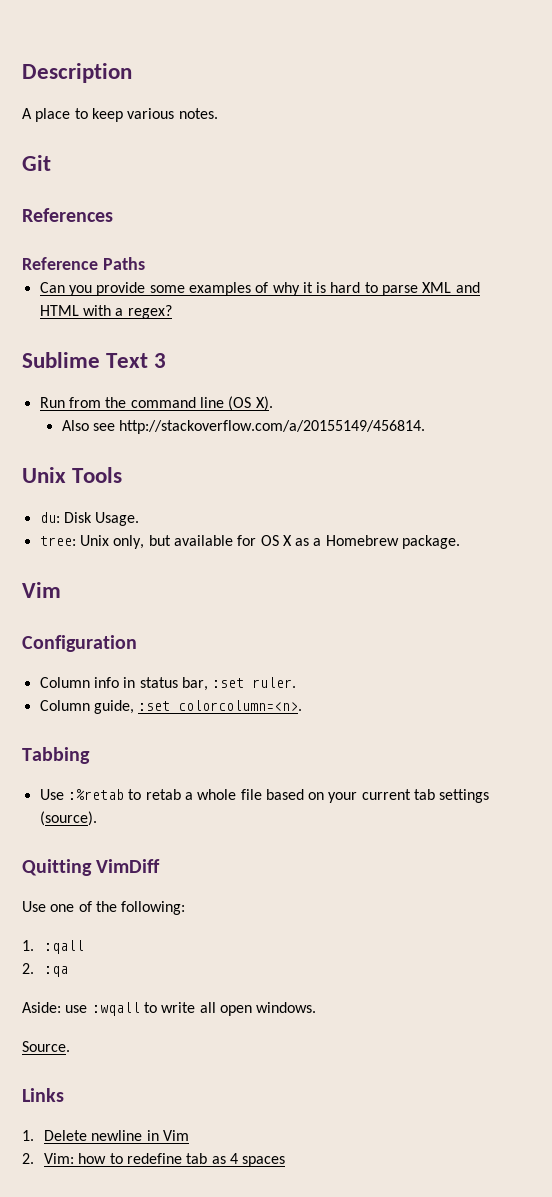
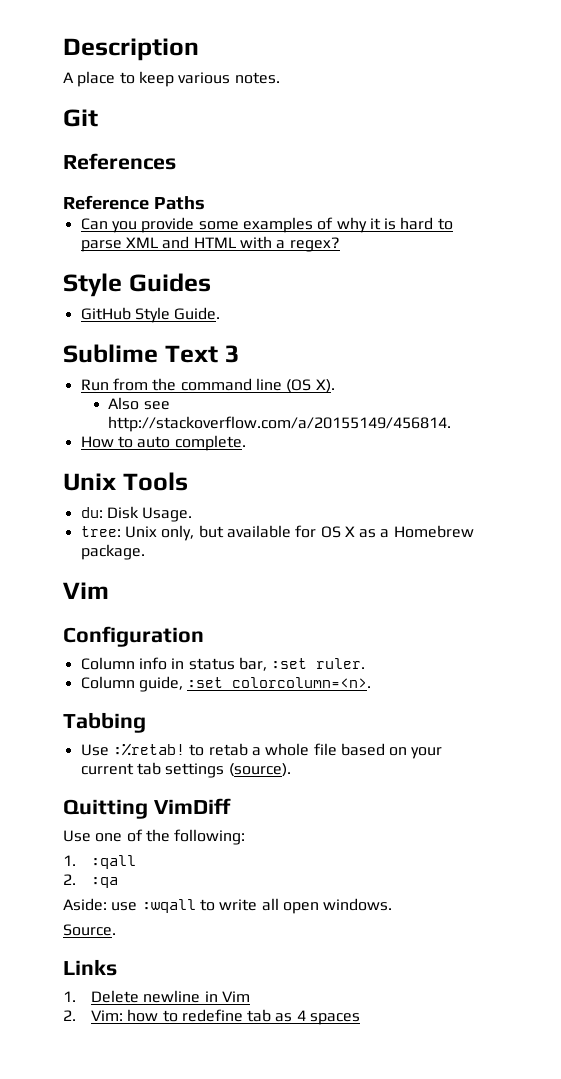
+ Style Guides
+ GitHub Style Guide.
+ How to auto complete.
- Use :%retab to retab a whole file based on your current tab settings (source).
+ Use :%retab! to retab a whole file based on your current tab settings (source).

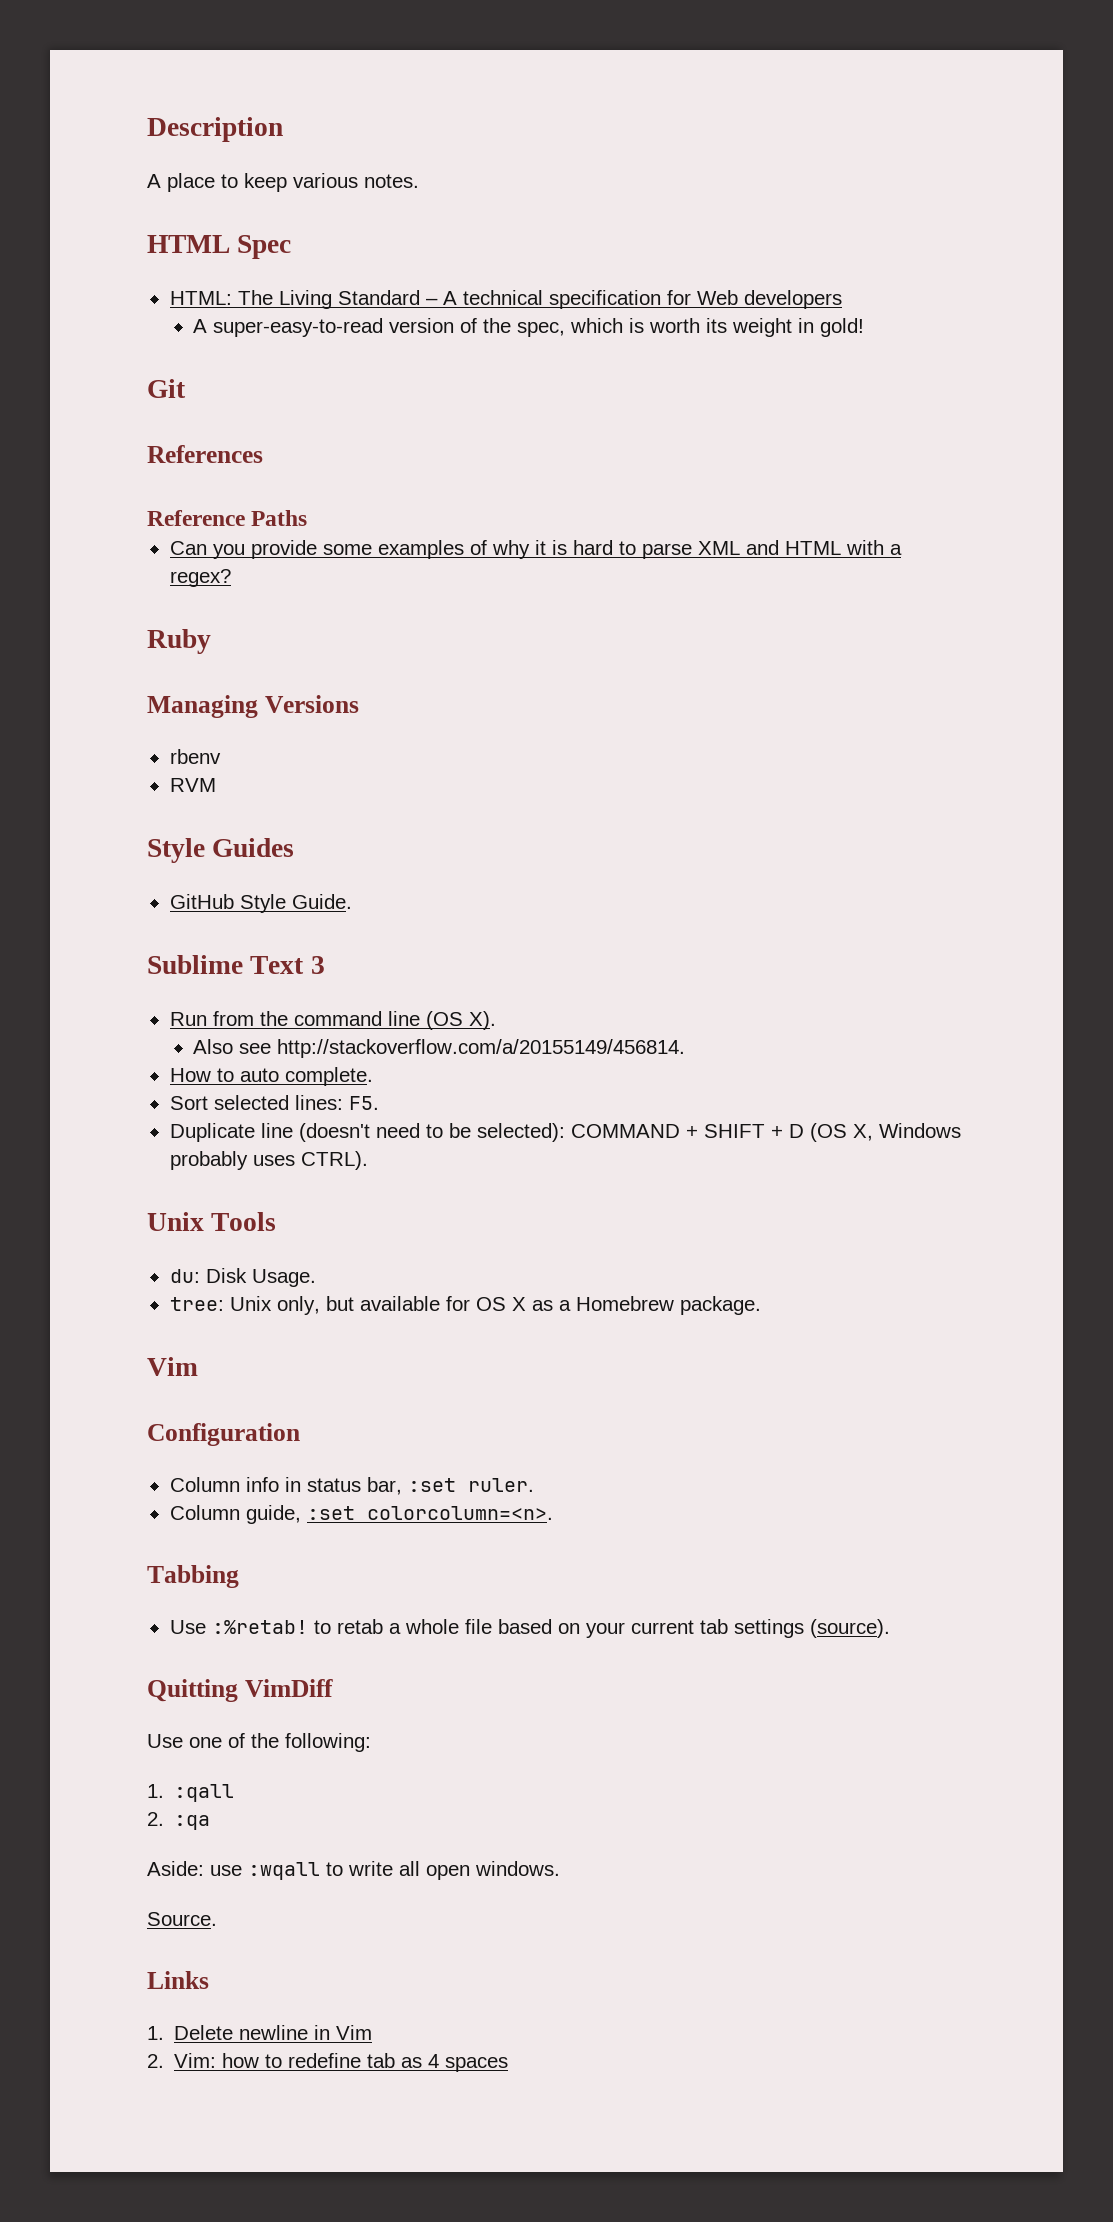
+ HTML Spec
+ HTML: The Living Standard – A technical specification for Web developers
+ A super-easy-to-read version of the spec, which is worth its weight in gold!
+ Ruby
+ Managing Versions
+ rbenv
+ RVM
+ Sort selected lines: F5.
+ Duplicate line (doesn't need to be selected): COMMAND + SHIFT + D (OS X, Windows probably uses CTRL).

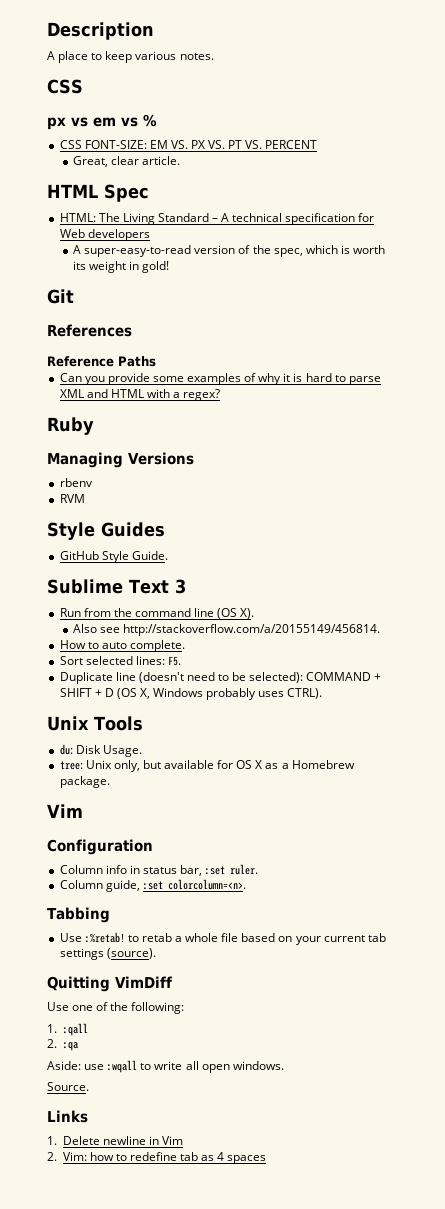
  A place to keep various notes.
+ CSS
+ px vs em vs %
+ CSS FONT-SIZE: EM VS. PX VS. PT VS. PERCENT
+ Great, clear article.

